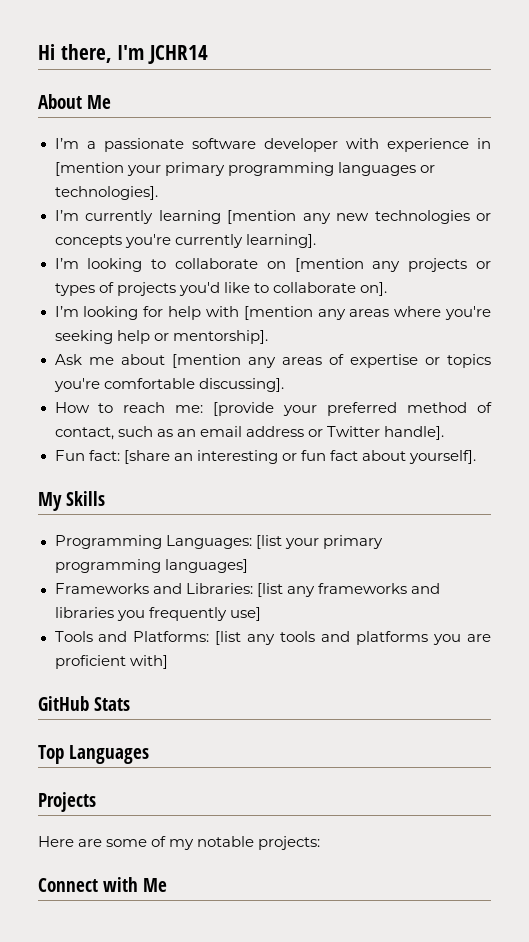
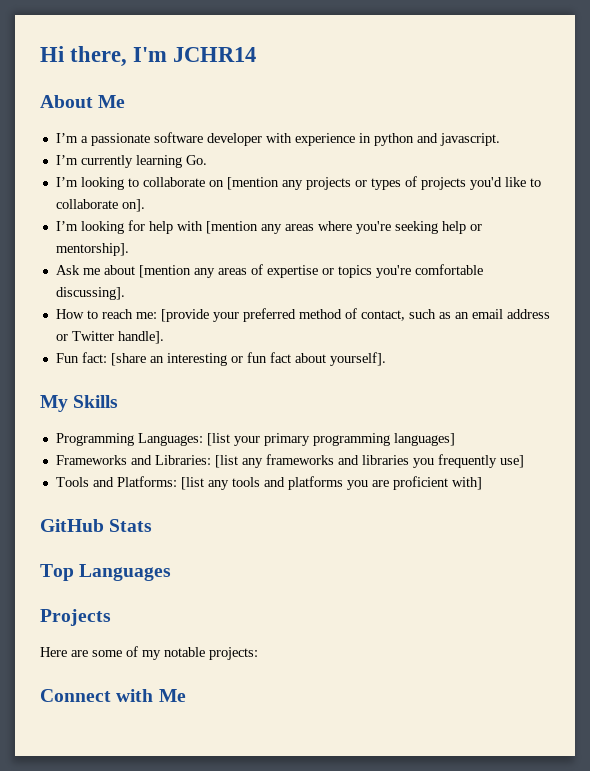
- I’m a passionate software developer with experience in [mention your primary programming languages or technologies].
- I’m currently learning [mention any new technologies or concepts you're currently learning].
+ I’m a passionate software developer with experience in python and javascript.
+ I’m currently learning Go.

